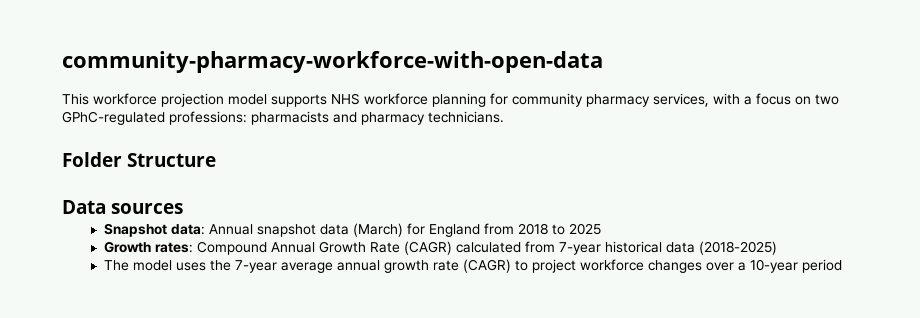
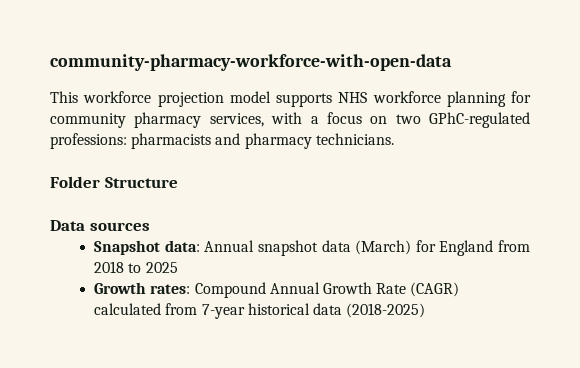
- The model uses the 7-year average annual growth rate (CAGR) to project workforce changes over a 10-year period

